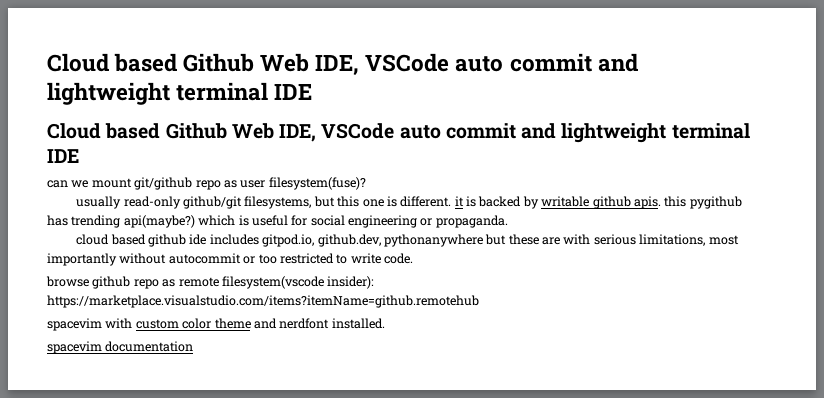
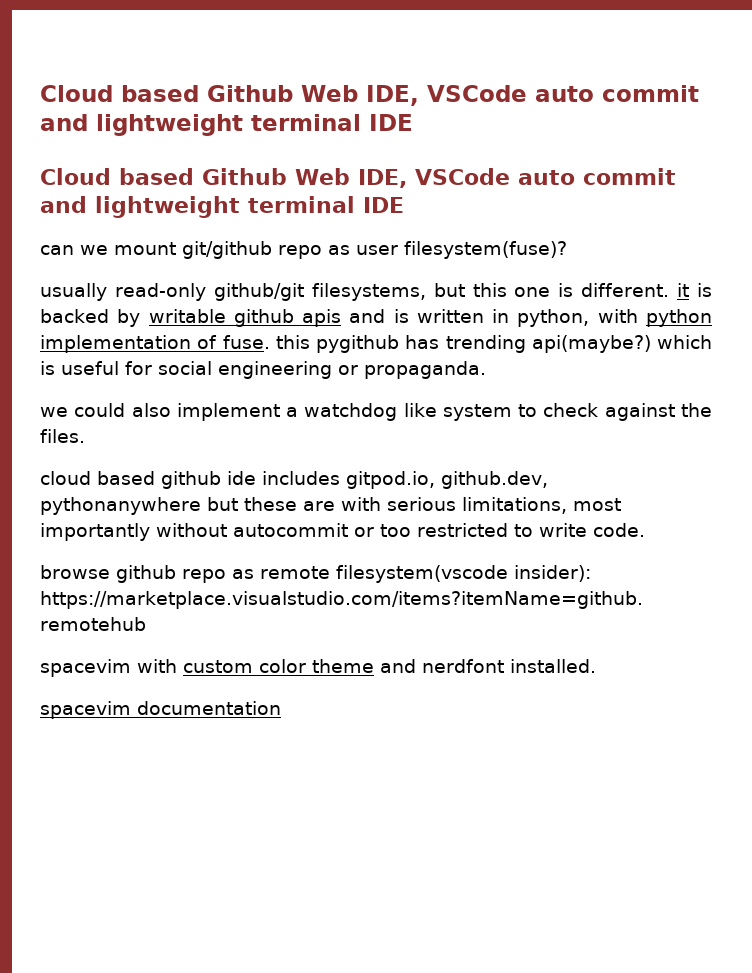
- usually read-only github/git filesystems, but this one is different. it is backed by writable github apis. this pygithub has trending api(maybe?) which is useful for social engineering or propaganda.
+ usually read-only github/git filesystems, but this one is different. it is backed by writable github apis and is written in python, with python implementation of fuse. this pygithub has trending api(maybe?) which is useful for social engineering or propaganda.
+ we could also implement a watchdog like system to check against the files.

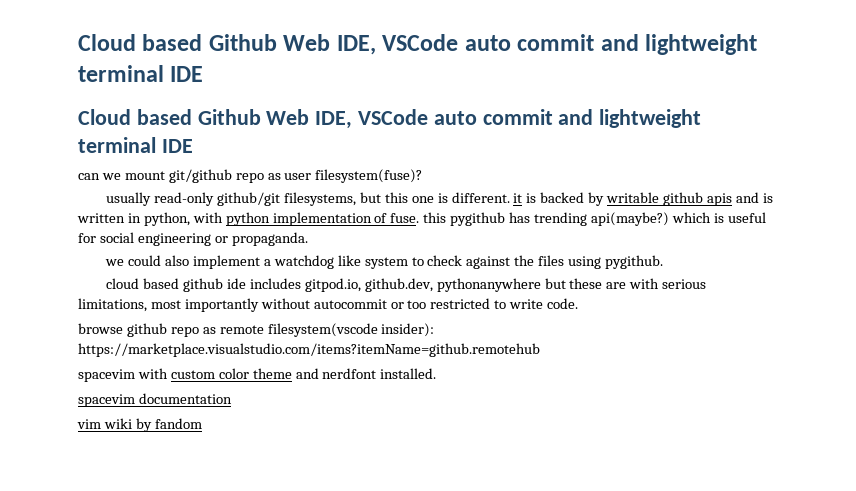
- we could also implement a watchdog like system to check against the files.
+ we could also implement a watchdog like system to check against the files using pygithub.
+ vim wiki by fandom

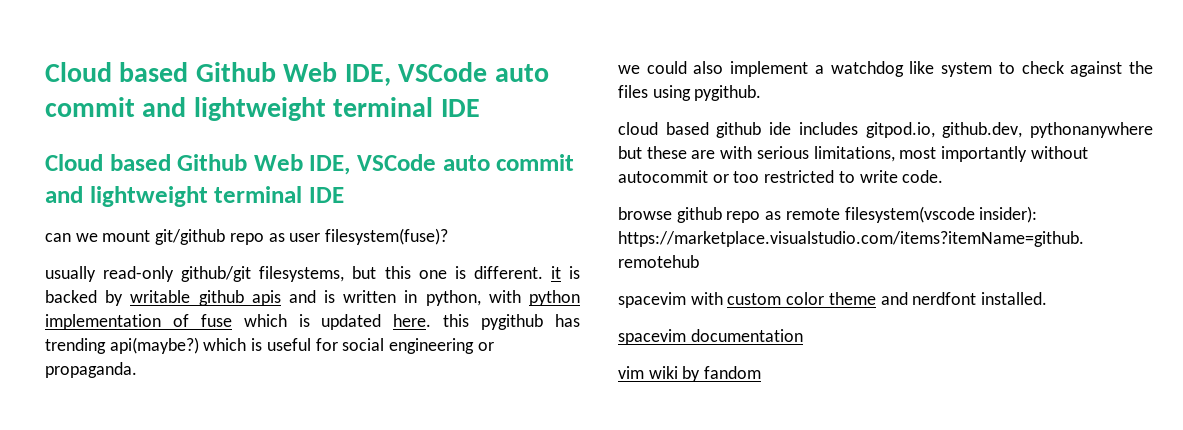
- usually read-only github/git filesystems, but this one is different. it is backed by writable github apis and is written in python, with python implementation of fuse. this pygithub has trending api(maybe?) which is useful for social engineering or propaganda.
+ usually read-only github/git filesystems, but this one is different. it is backed by writable github apis and is written in python, with python implementation of fuse which is updated here. this pygithub has trending api(maybe?) which is useful for social engineering or propaganda.

